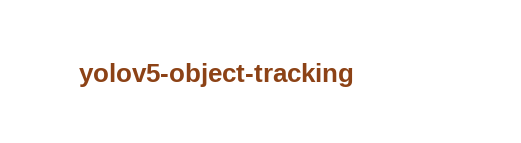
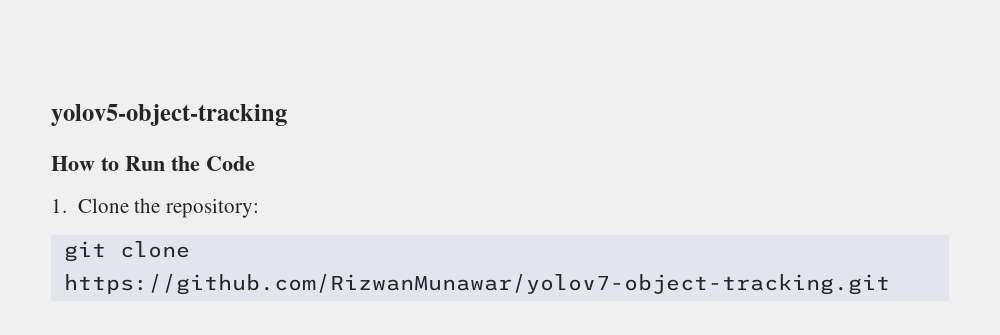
+ How to Run the Code
+ 1. Clone the repository:
+ git clone https://github.com/RizwanMunawar/yolov7-object-tracking.git

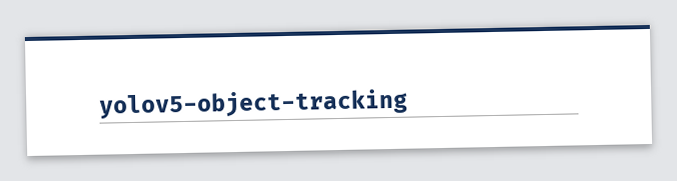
- How to Run the Code
- 1. Clone the repository:
- git clone https://github.com/RizwanMunawar/yolov7-object-tracking.git

